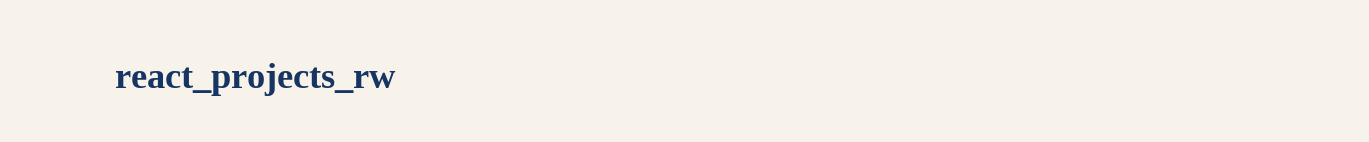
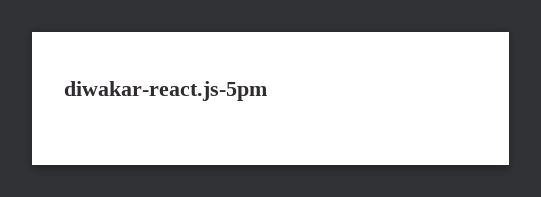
- react_projects_rw
+ diwakar-react.js-5pm

